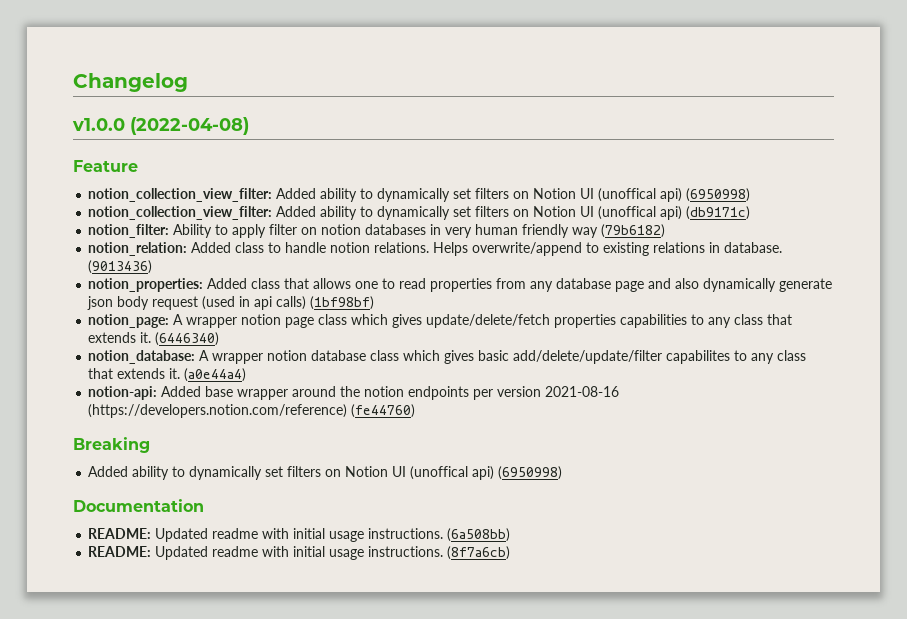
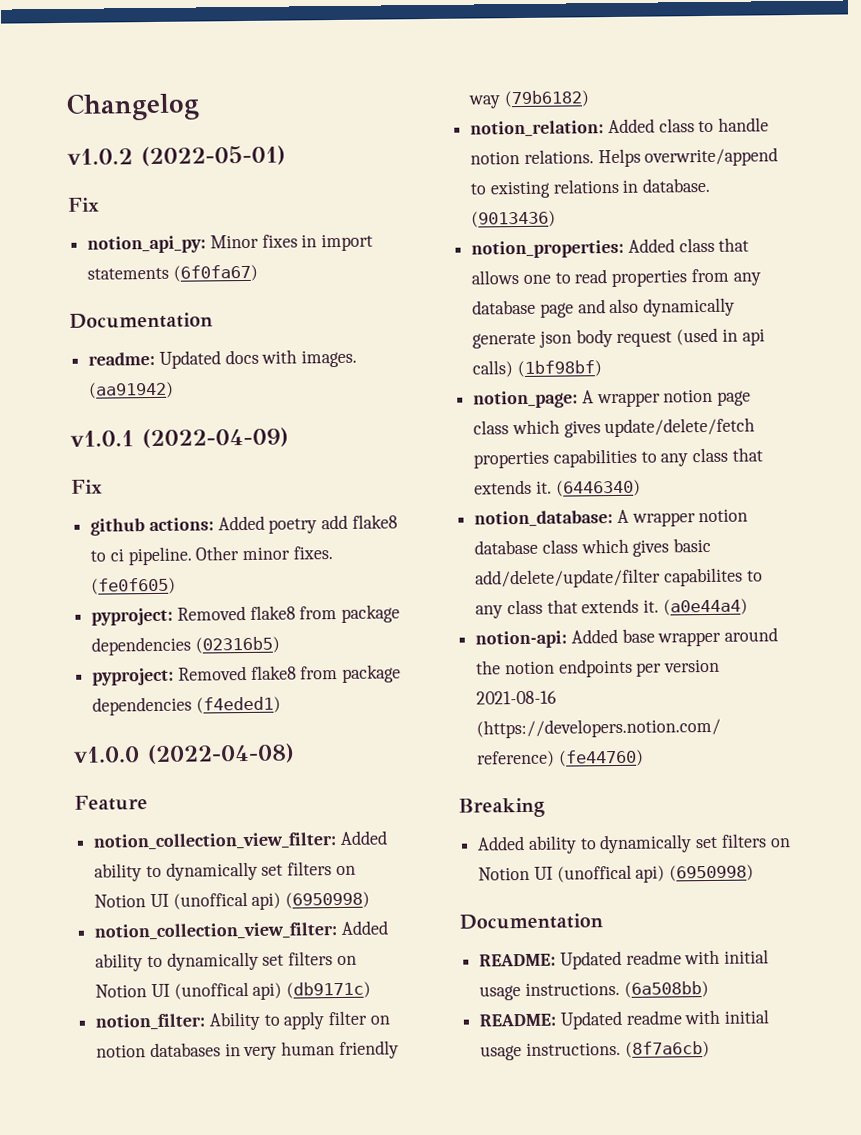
+ v1.0.2 (2022-05-01)
+ Fix
+ notion_api_py: Minor fixes in import statements (6f0fa67)
+ Documentation
+ readme: Updated docs with images. (aa91942)
+ v1.0.1 (2022-04-09)
+ Fix
+ github actions: Added poetry add flake8 to ci pipeline. Other minor fixes. (fe0f605)
+ pyproject: Removed flake8 from package dependencies (02316b5)
+ pyproject: Removed flake8 from package dependencies (f4eded1)

